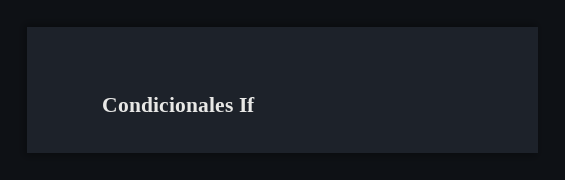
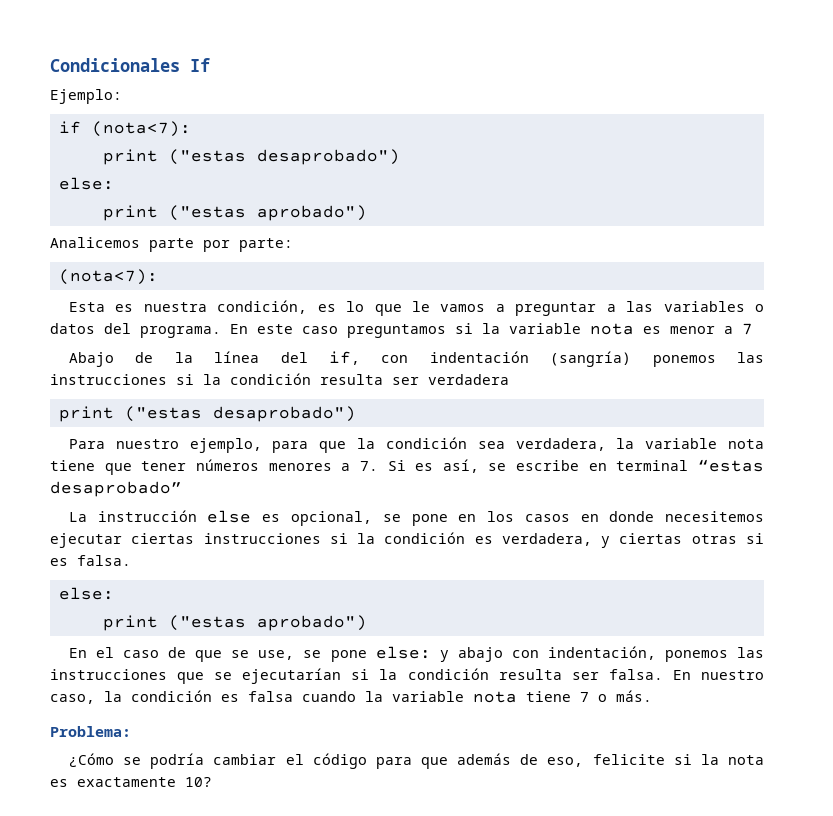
+ Ejemplo:
+ if (nota<7):
+ print ("estas desaprobado")
+ else:
+ print ("estas aprobado")
+ Analicemos parte por parte:
+ (nota<7):
+ Esta es nuestra condición, es lo que le vamos a preguntar a las variables o datos del programa. En este caso preguntamos si la variable nota es menor a 7
+ Abajo de la línea del if, con indentación (sangría) ponemos las instrucciones si la condición resulta ser verdadera
+ print ("estas desaprobado")
+ Para nuestro ejemplo, para que la condición sea verdadera, la variable nota tiene que tener números menores a 7. Si es así, se escribe en terminal “estas desaprobado”
+ La instrucción else es opcional, se pone en los casos en donde necesitemos ejecutar ciertas instrucciones si la condición es verdadera, y ciertas otras si es falsa.
+ else:
+ print ("estas aprobado")
+ En el caso de que se use, se pone else: y abajo con indentación, ponemos las instrucciones que se ejecutarían si la condición resulta ser falsa. En nuestro caso, la condición es falsa cuando la variable nota tiene 7 o más.
+ Problema:
+ ¿Cómo se podría cambiar el código para que además de eso, felicite si la nota es exactamente 10?

